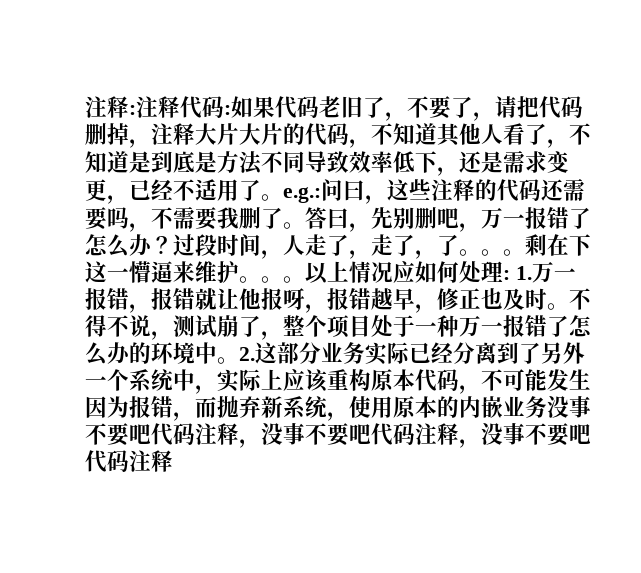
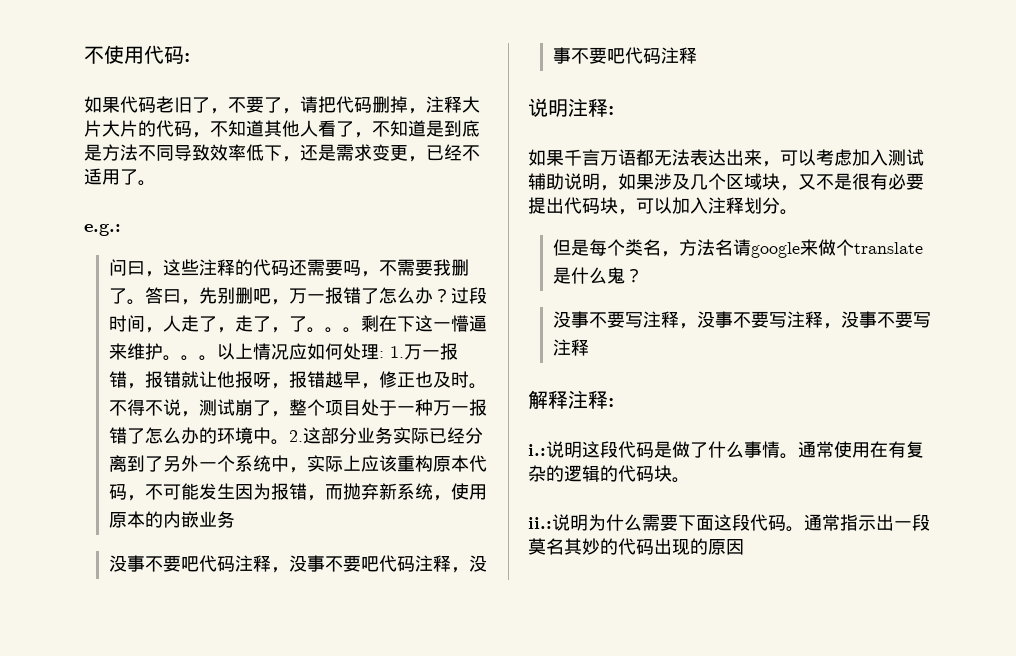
- 注释:注释代码:如果代码老旧了，不要了，请把代码删掉，注释大片大片的代码，不知道其他人看了，不知道是到底是方法不同导致效率低下，还是需求变更，已经不适用了。e.g.:问曰，这些注释的代码还需要吗，不需要我删了。
+ 不使用代码:
+ 如果代码老旧了，不要了，请把代码删掉，注释大片大片的代码，不知道其他人看了，不知道是到底是方法不同导致效率低下，还是需求变更，已经不适用了。
+ e.g.:
+ 问曰，这些注释的代码还需要吗，不需要我删了。
- 2.这部分业务实际已经分离到了另外一个系统中，实际上应该重构原本代码，不可能发生因为报错，而抛弃新系统，使用原本的内嵌业务没事不要吧代码注释，没事不要吧代码注释，没事不要吧代码注释
+ 2.这部分业务实际已经分离到了另外一个系统中，实际上应该重构原本代码，不可能发生因为报错，而抛弃新系统，使用原本的内嵌业务
+ 没事不要吧代码注释，没事不要吧代码注释，没事不要吧代码注释
+ 说明注释:
+ 如果千言万语都无法表达出来，可以考虑加入测试辅助说明，如果涉及几个区域块，又不是很有必要提出代码块，可以加入注释划分。
+ 但是每个类名，方法名请google来做个translate是什么鬼？
+ 没事不要写注释，没事不要写注释，没事不要写注释
+ 解释注释:
+ i.:说明这段代码是做了什么事情。通常使用在有复杂的逻辑的代码块。
+ ii.:说明为什么需要下面这段代码。通常指示出一段莫名其妙的代码出现的原因

